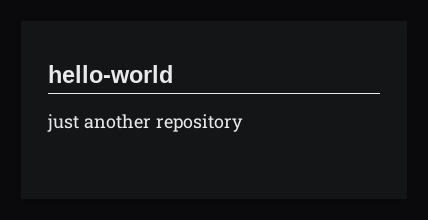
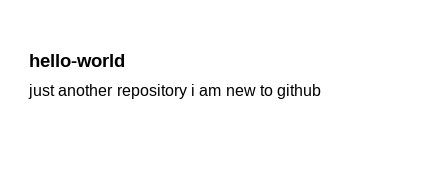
- just another repository
+ just another repository i am new to github

